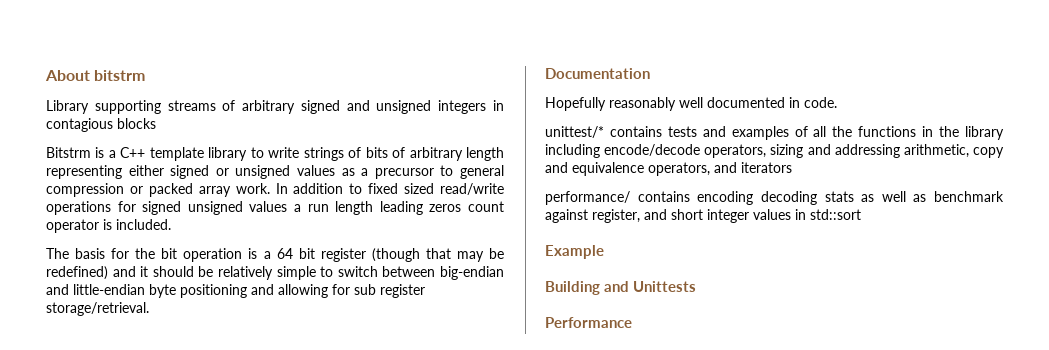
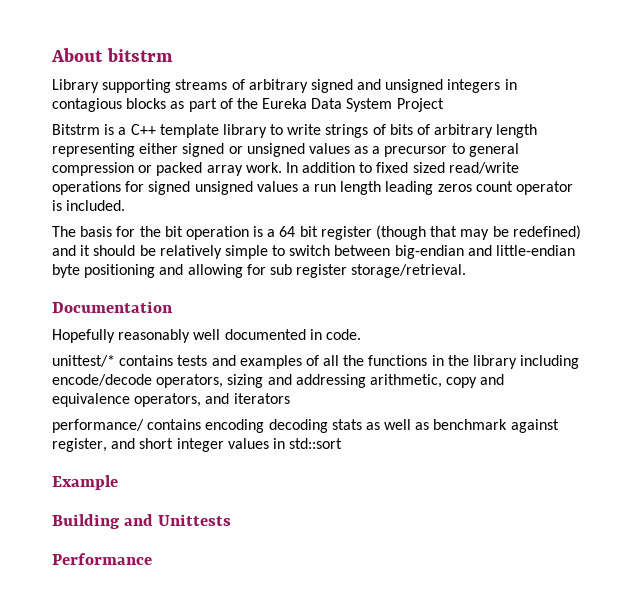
- Library supporting streams of arbitrary signed and unsigned integers in contagious blocks
+ Library supporting streams of arbitrary signed and unsigned integers in contagious blocks as part of the Eureka Data System Project

